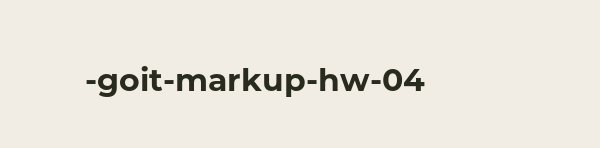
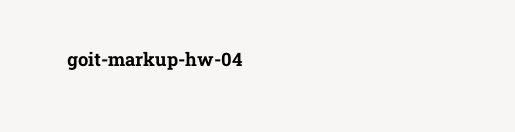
- -goit-markup-hw-04
+ goit-markup-hw-04

